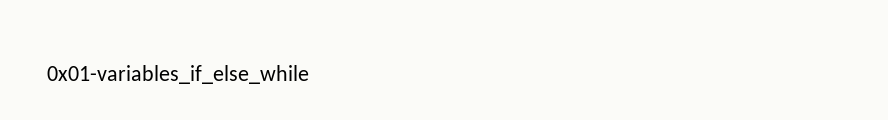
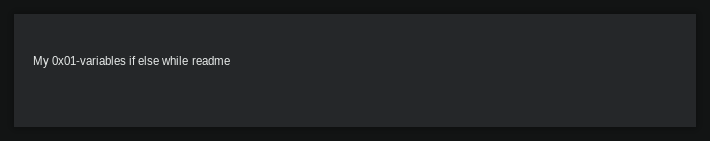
- 0x01-variables_if_else_while
+ My 0x01-variables if else while readme

